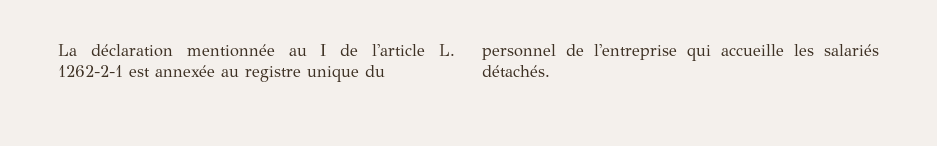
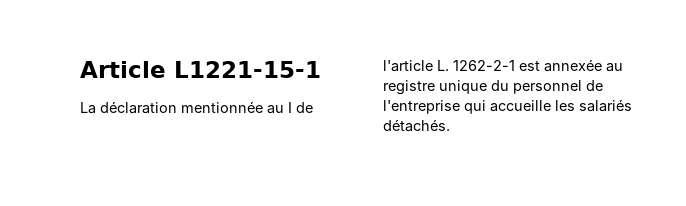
+ Article L1221-15-1

